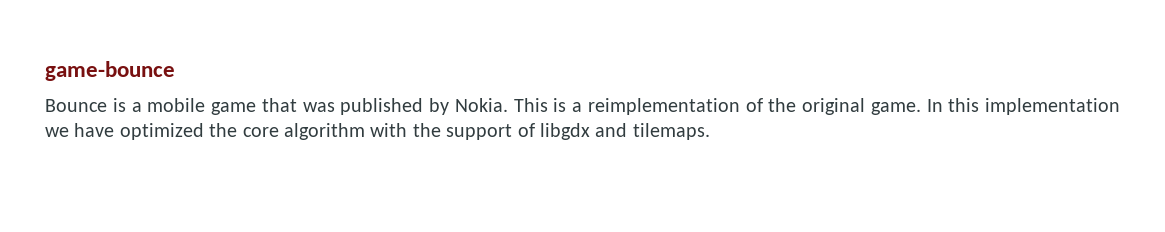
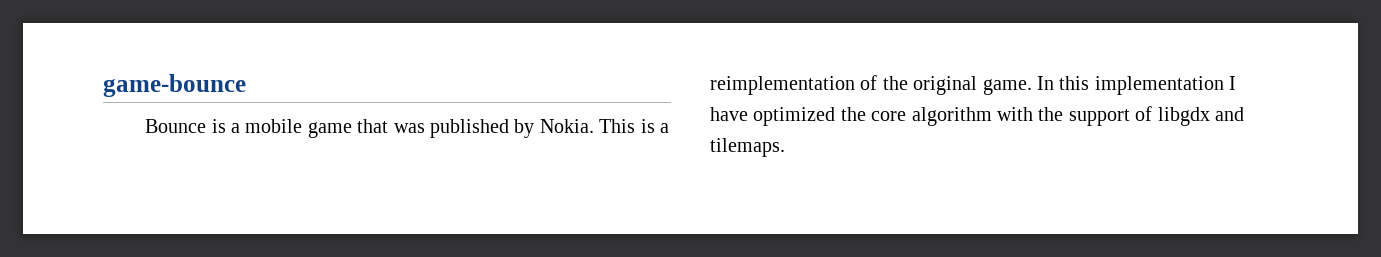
- In this implementation we have optimized the core algorithm with the support of libgdx and tilemaps.
+ In this implementation I have optimized the core algorithm with the support of libgdx and tilemaps.

